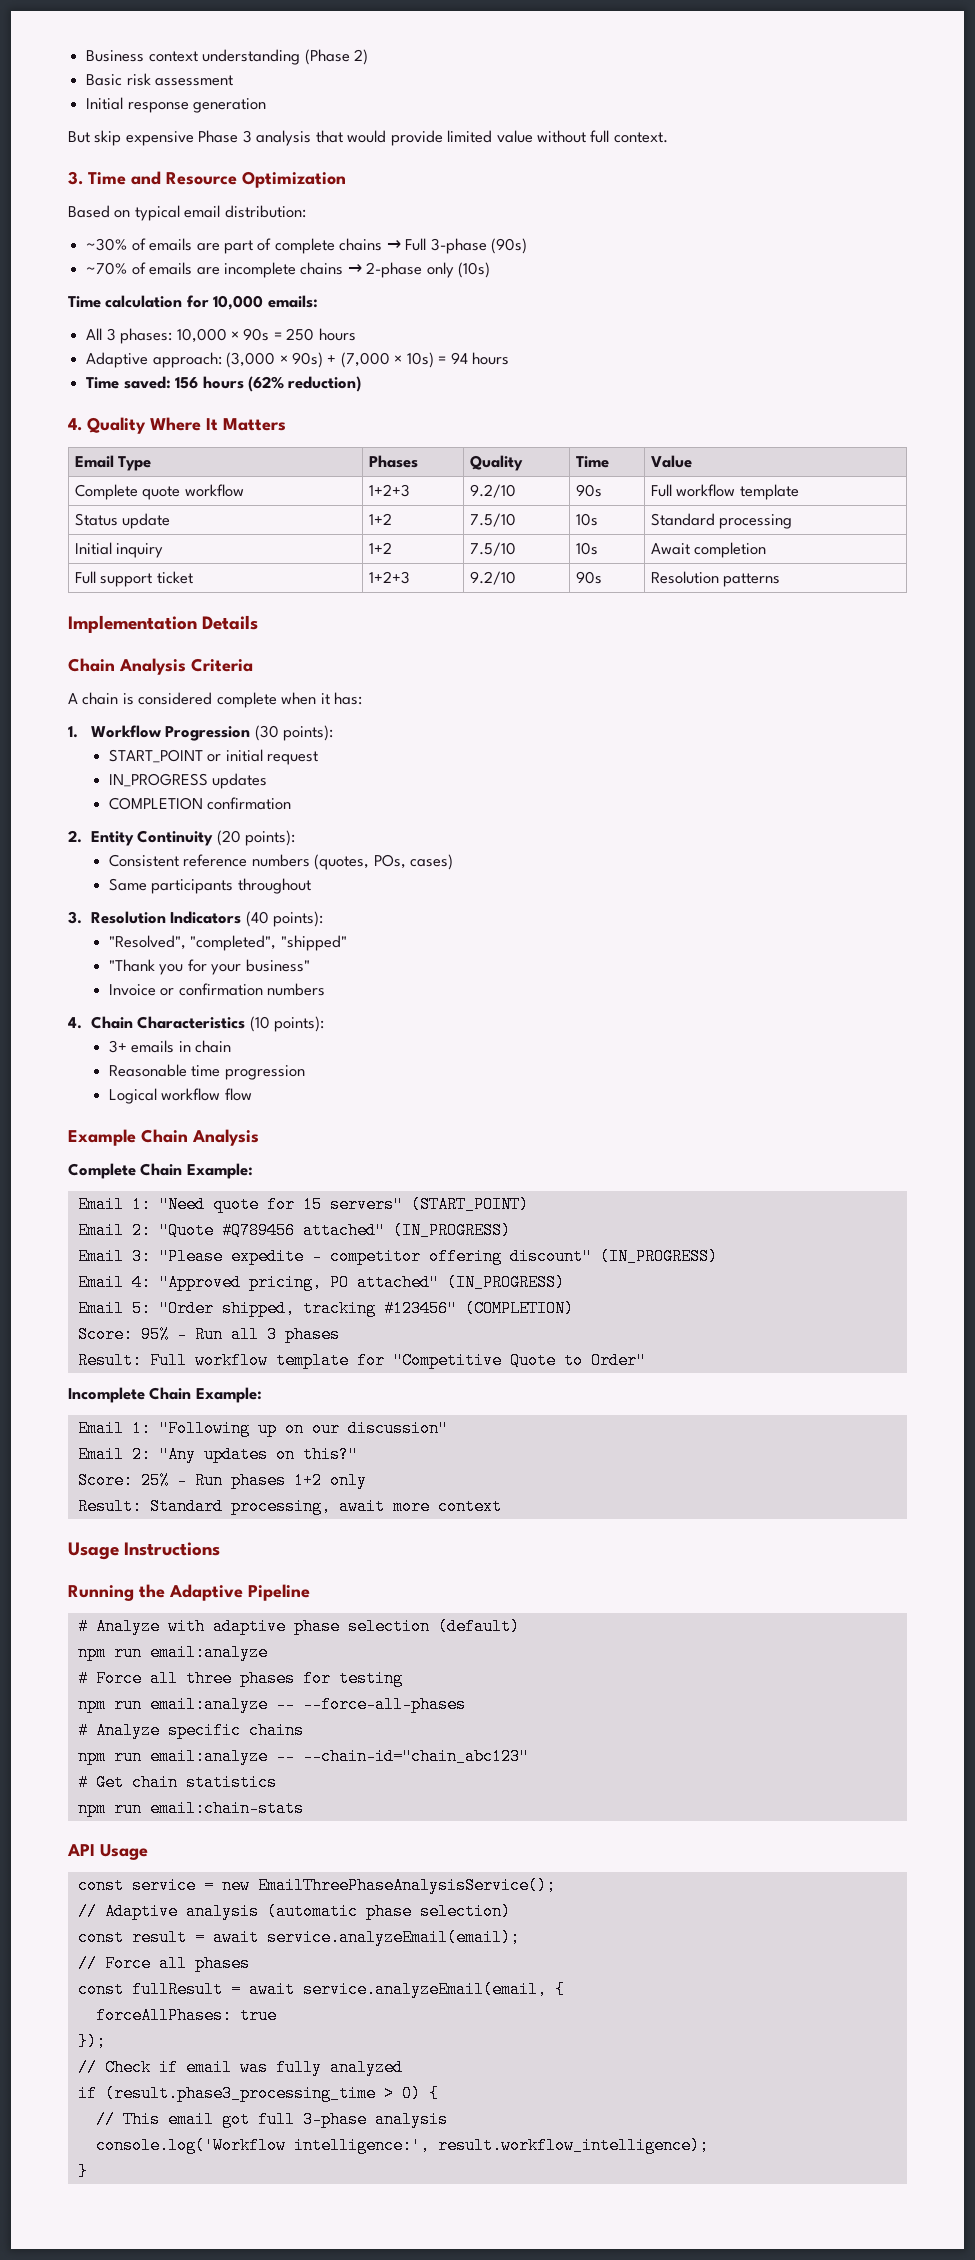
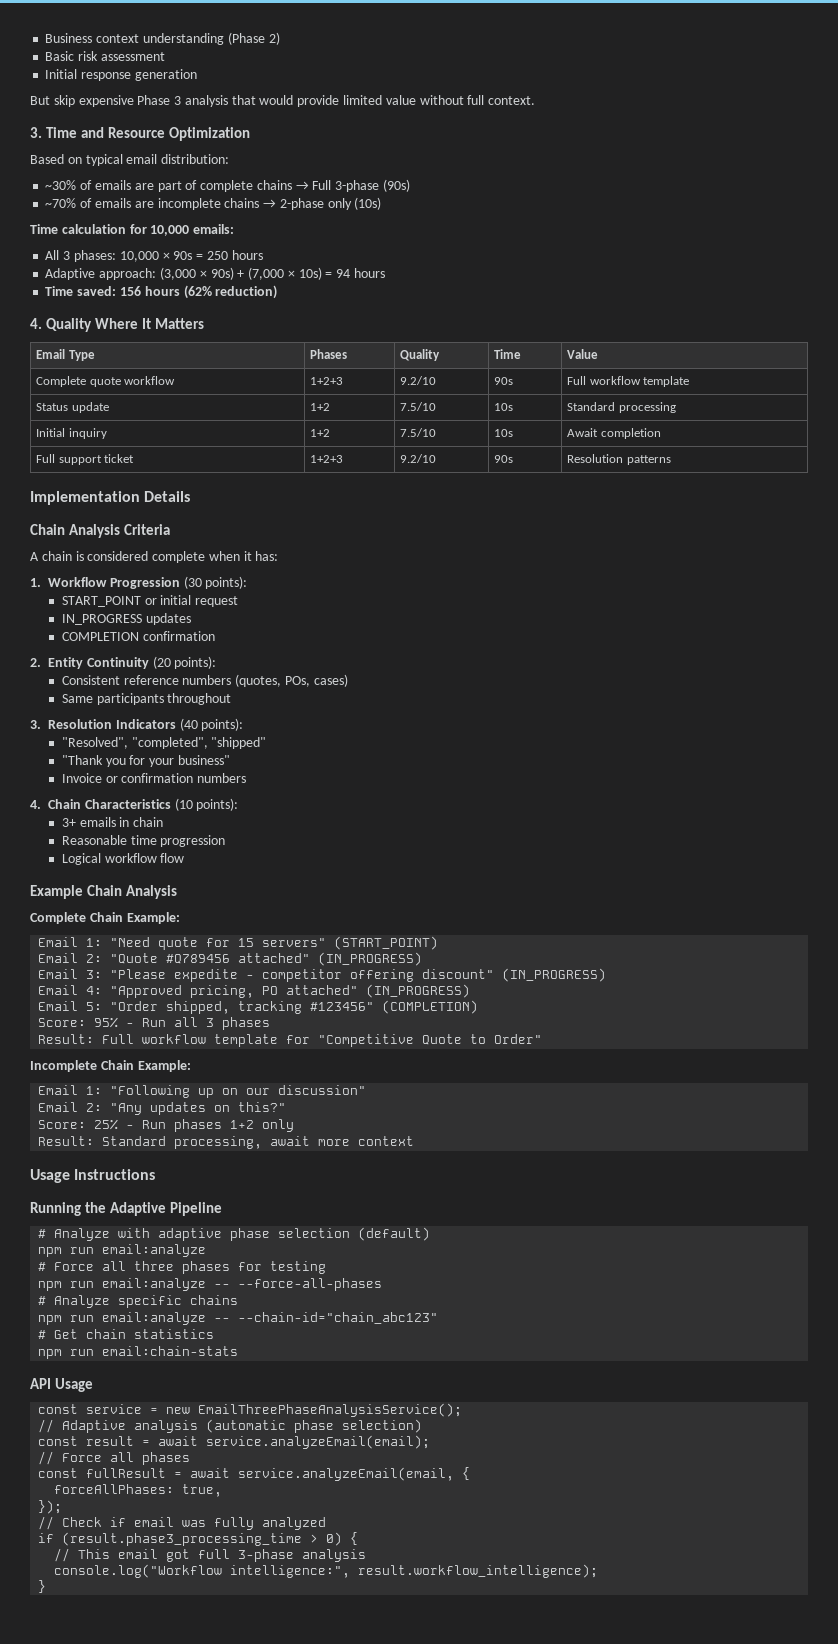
- forceAllPhases: true
+ forceAllPhases: true,
- console.log('Workflow intelligence:', result.workflow_intelligence);
+ console.log("Workflow intelligence:", result.workflow_intelligence);

